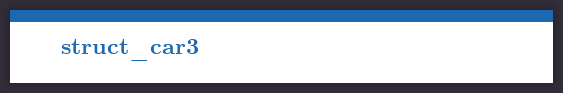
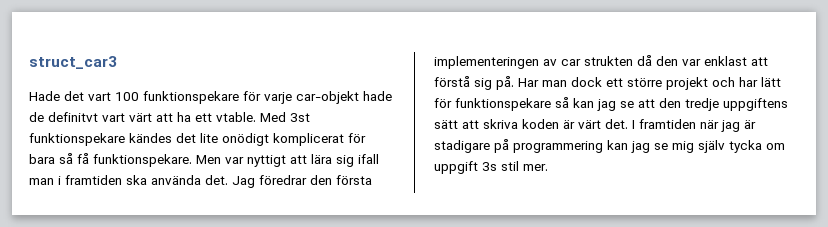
+ Hade det vart 100 funktionspekare för varje car-objekt hade de definitvt vart värt att ha ett vtable. Med 3st funktionspekare kändes det lite onödigt komplicerat för bara så få funktionspekare. Men var nyttigt att lära sig ifall man i framtiden ska använda det. Jag föredrar den första implementeringen av car strukten då den var enklast att förstå sig på. Har man dock ett större projekt och har lätt för funktionspekare så kan jag se att den tredje uppgiftens sätt att skriva koden är värt det. I framtiden när jag är stadigare på programmering kan jag se mig själv tycka om uppgift 3s stil mer.

